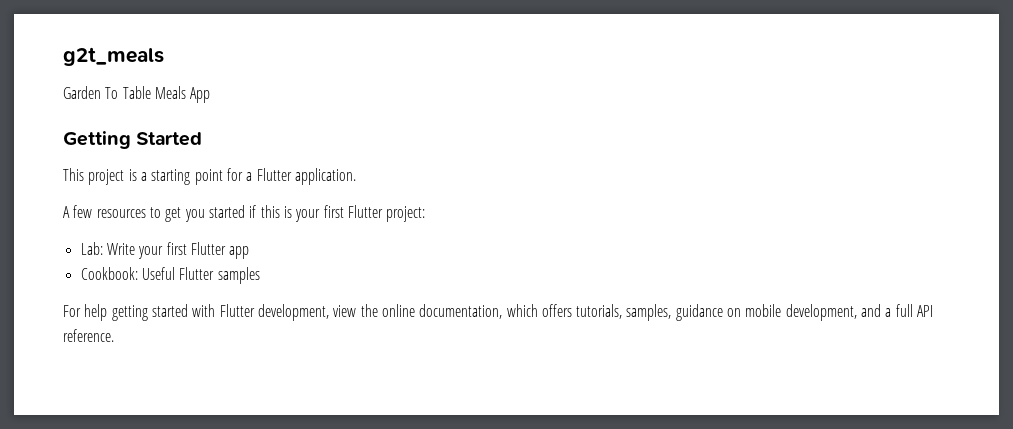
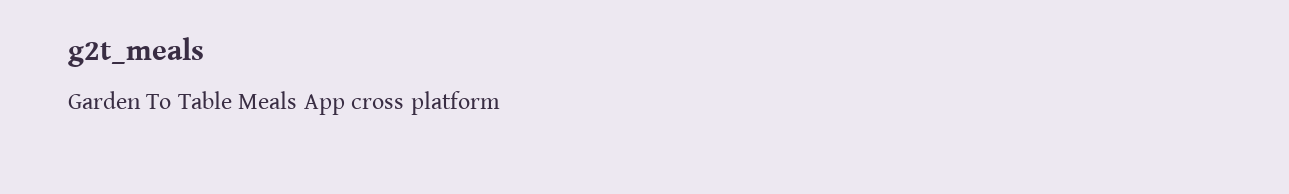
- Garden To Table Meals App
- Getting Started
- This project is a starting point for a Flutter application.
- A few resources to get you started if this is your first Flutter project:
- Lab: Write your first Flutter app
- Cookbook: Useful Flutter samples
- For help getting started with Flutter development, view the online documentation, which offers tutorials, samples, guidance on mobile development, and a full API reference.
+ Garden To Table Meals App cross platform

